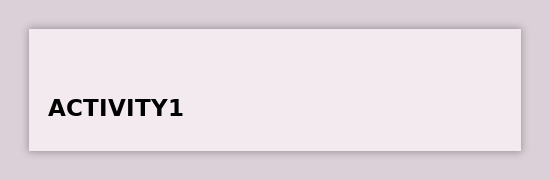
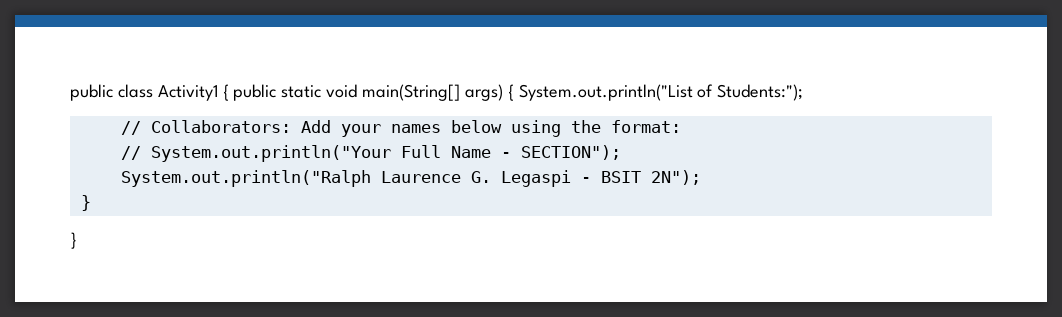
- ACTIVITY1
+ public class Activity1 { public static void main(String[] args) { System.out.println("List of Students:");
+ // Collaborators: Add your names below using the format:
+ // System.out.println("Your Full Name - SECTION");
+ System.out.println("Ralph Laurence G. Legaspi - BSIT 2N");
+ }
+ }

